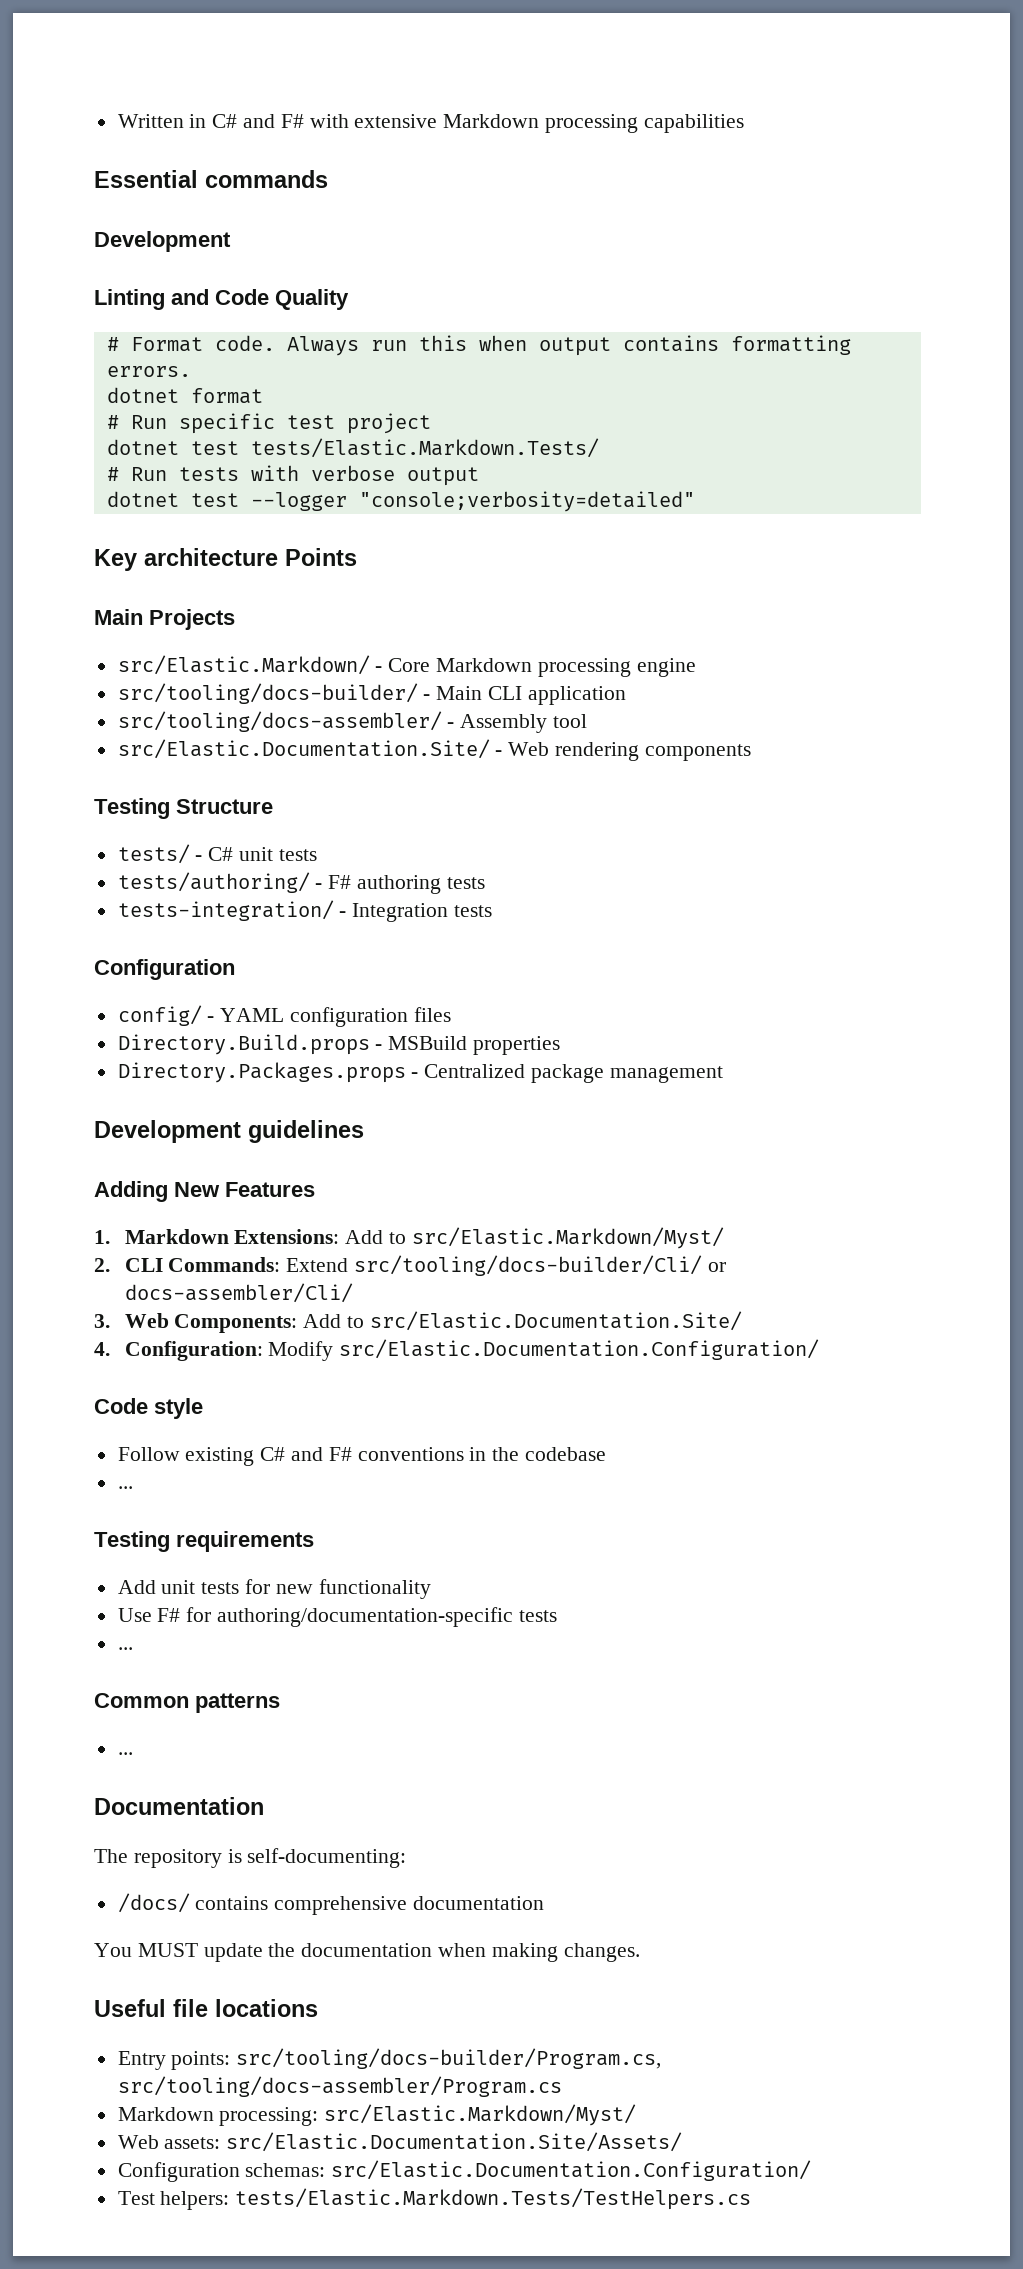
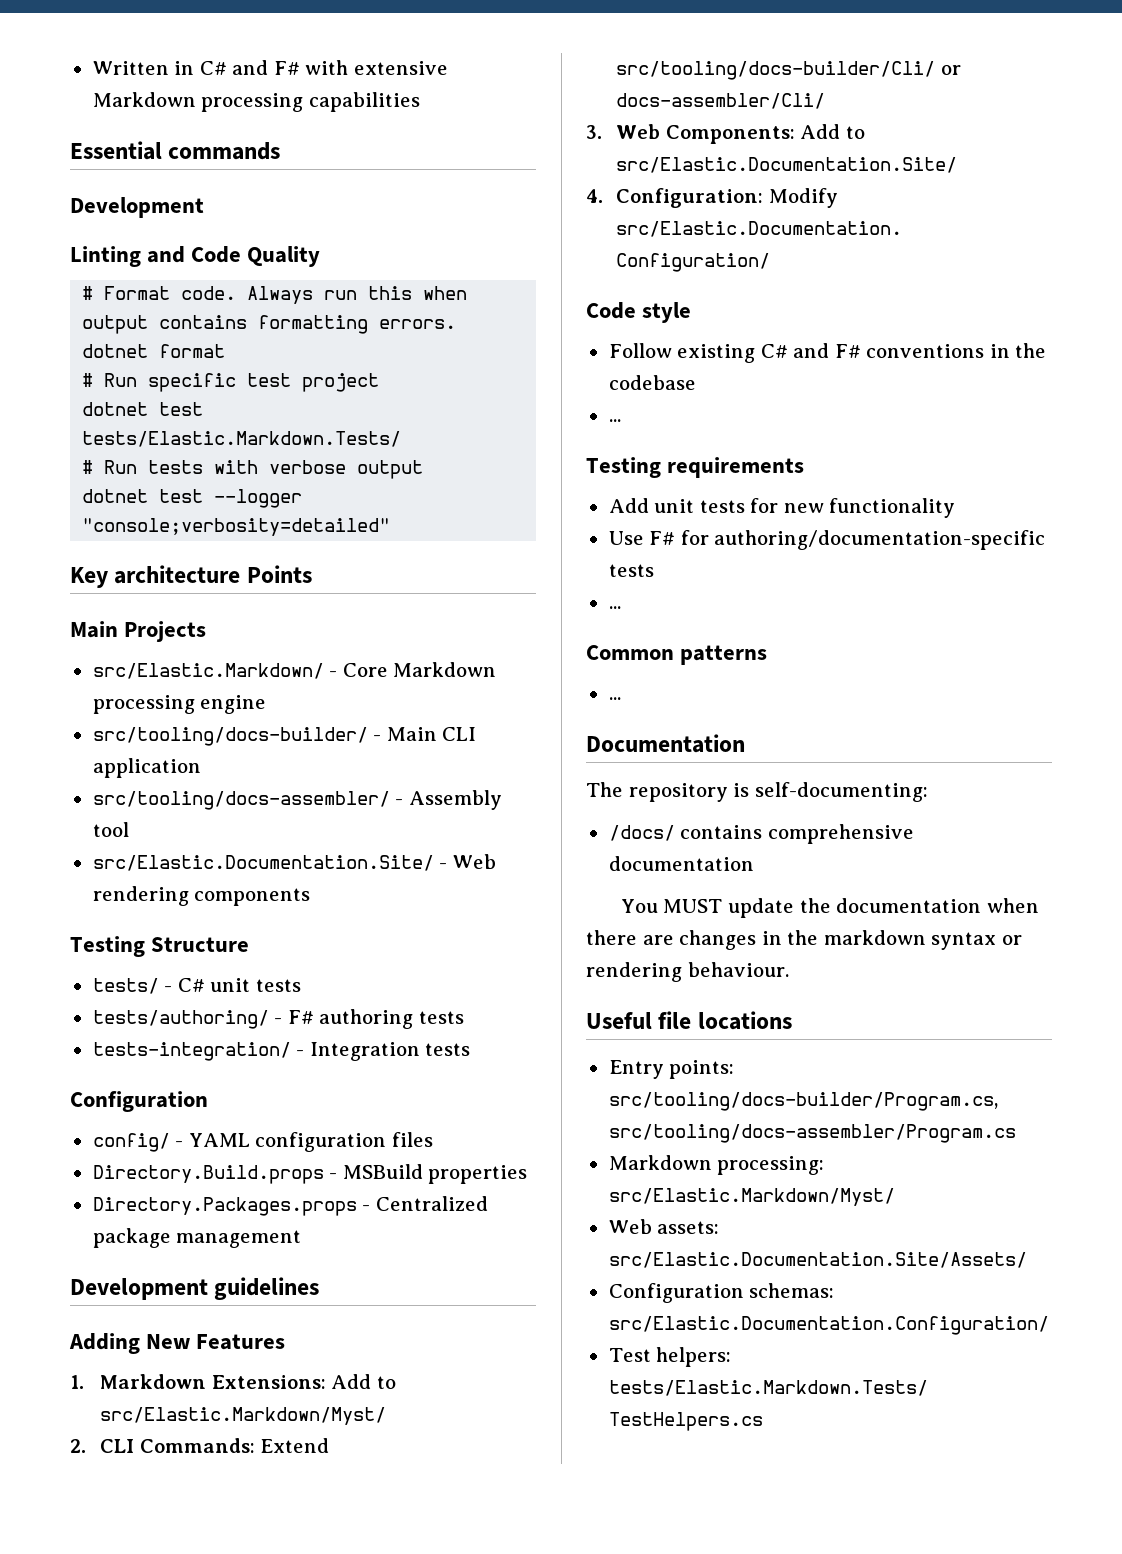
- You MUST update the documentation when making changes.
+ You MUST update the documentation when there are changes in the markdown syntax or rendering behaviour.

